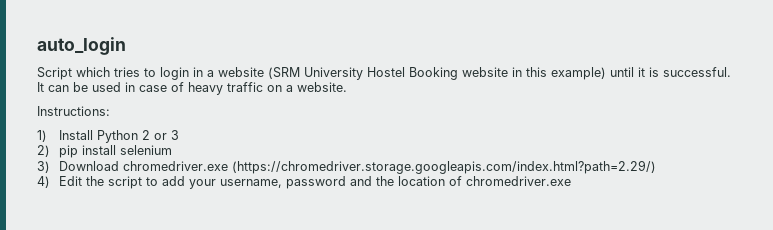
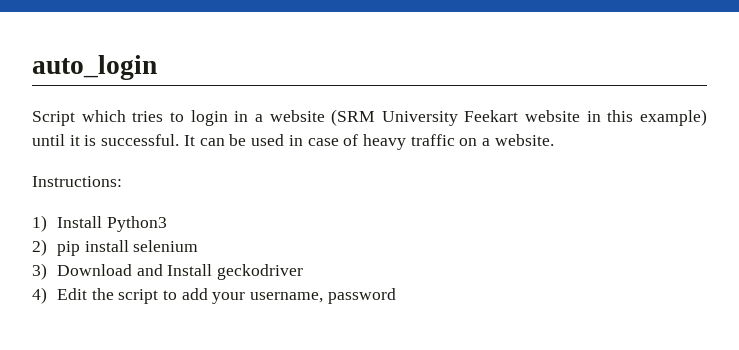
- Script which tries to login in a website (SRM University Hostel Booking website in this example) until it is successful.
+ Script which tries to login in a website (SRM University Feekart website in this example) until it is successful.
- 1) Install Python 2 or 3
+ 1) Install Python3
- 3) Download chromedriver.exe (https://chromedriver.storage.googleapis.com/index.html?path=2.29/)
+ 3) Download and Install geckodriver
- 4) Edit the script to add your username, password and the location of chromedriver.exe
+ 4) Edit the script to add your username, password

